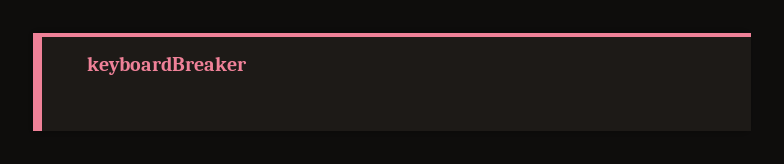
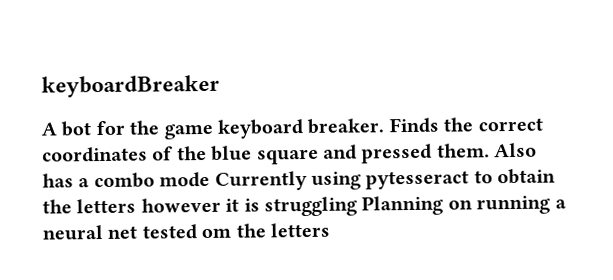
+ A bot for the game keyboard breaker. Finds the correct coordinates of the blue square and pressed them. Also has a combo mode Currently using pytesseract to obtain the letters however it is struggling Planning on running a neural net tested om the letters

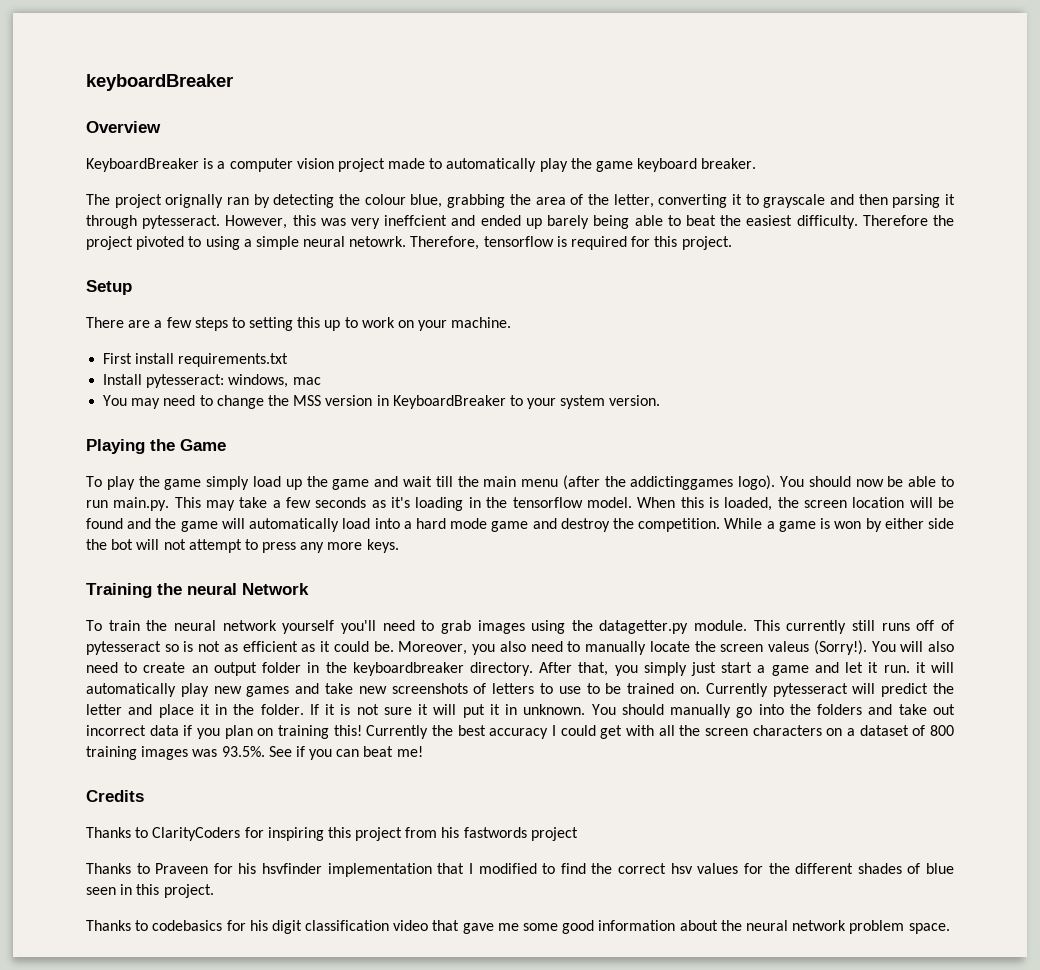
- A bot for the game keyboard breaker. Finds the correct coordinates of the blue square and pressed them. Also has a combo mode Currently using pytesseract to obtain the letters however it is struggling Planning on running a neural net tested om the letters
+ Overview
+ KeyboardBreaker is a computer vision project made to automatically play the game keyboard breaker.
+ The project orignally ran by detecting the colour blue, grabbing the area of the letter, converting it to grayscale and then parsing it through pytesseract. However, this was very ineffcient and ended up barely being able to beat the easiest difficulty. Therefore the project pivoted to using a simple neural netowrk. Therefore, tensorflow is required for this project.
+ Setup
+ There are a few steps to setting this up to work on your machine.
+ First install requirements.txt
+ Install pytesseract: windows, mac
+ You may need to change the MSS version in KeyboardBreaker to your system version.
+ Playing the Game
+ To play the game simply load up the game and wait till the main menu (after the addictinggames logo). You should now be able to run main.py. This may take a few seconds as it's loading in the tensorflow model. When this is loaded, the screen location will be found and the game will automatically load into a hard mode game and destroy the competition. While a game is won by either side the bot will not attempt to press any more keys.
+ Training the neural Network
+ To train the neural network yourself you'll need to grab images using the datagetter.py module. This currently still runs off of pytesseract so is not as efficient as it could be. Moreover, you also need to manually locate the screen valeus (Sorry!). You will also need to create an output folder in the keyboardbreaker directory. After that, you simply just start a game and let it run. it will automatically play new games and take new screenshots of letters to use to be trained on. Currently pytesseract will predict the letter and place it in the folder. If it is not sure it will put it in unknown. You should manually go into the folders and take out incorrect data if you plan on training this! Currently the best accuracy I could get with all the screen characters on a dataset of 800 training images was 93.5%. See if you can beat me!
+ Credits
+ Thanks to ClarityCoders for inspiring this project from his fastwords project
+ Thanks to Praveen for his hsvfinder implementation that I modified to find the correct hsv values for the different shades of blue seen in this project.
+ Thanks to codebasics for his digit classification video that gave me some good information about the neural network problem space.

